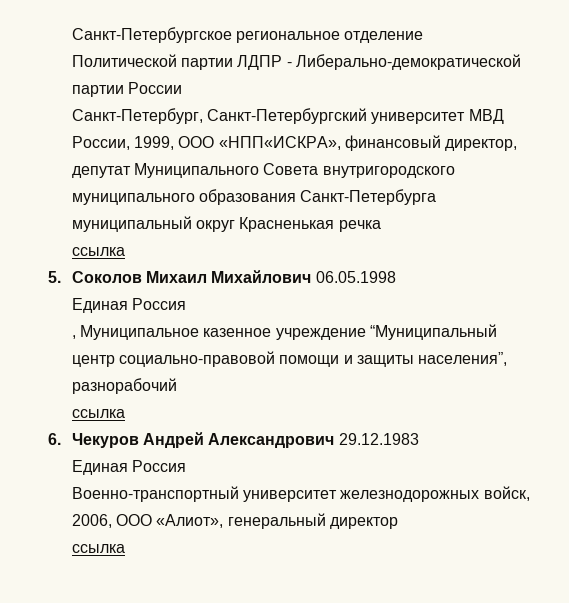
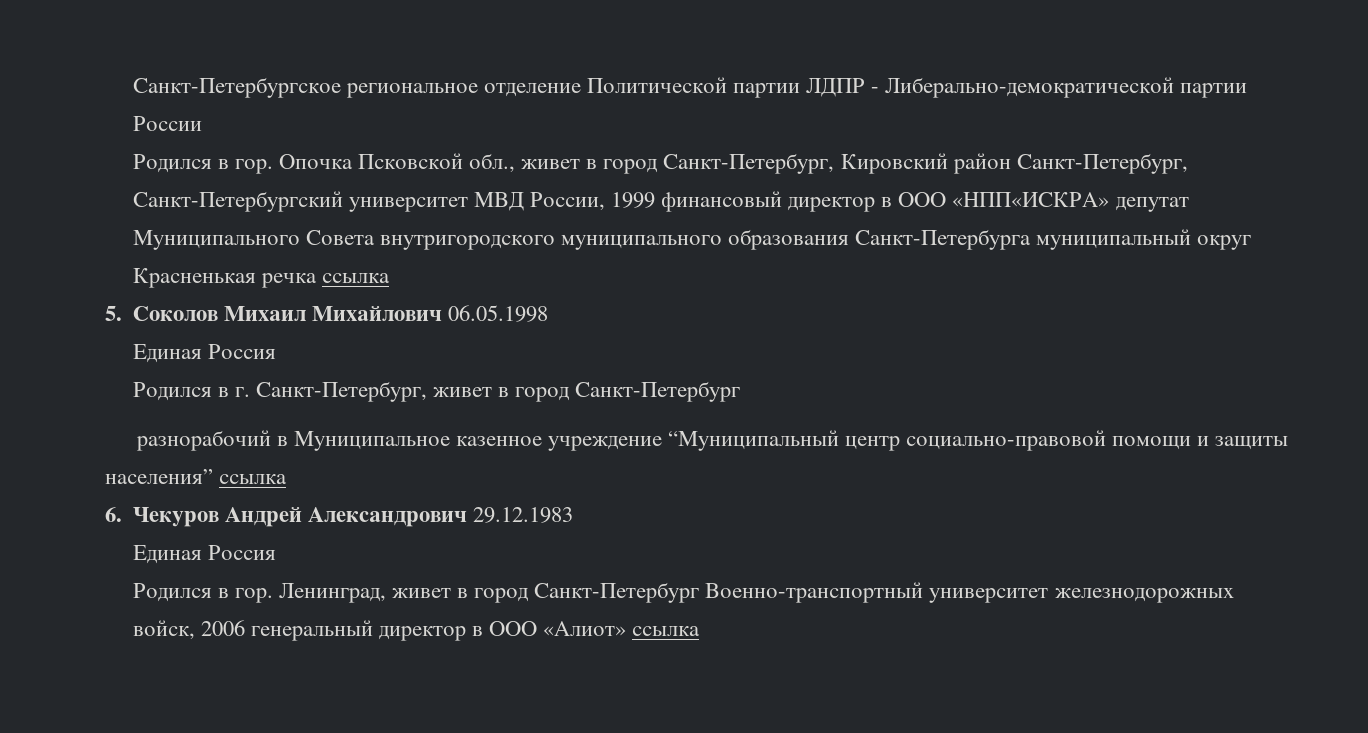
- Санкт-Петербург, Санкт-Петербургский университет МВД России, 1999, ООО «НПП«ИСКРА», финансовый директор, депутат Муниципального Совета внутригородского муниципального образования Санкт-Петербурга муниципальный округ Красненькая речка
- ссылка
+ Родился в гор. Опочка Псковской обл., живет в город Санкт-Петербург, Кировский район Санкт-Петербург, Санкт-Петербургский университет МВД России, 1999 финансовый директор в ООО «НПП«ИСКРА» депутат Муниципального Совета внутригородского муниципального образования Санкт-Петербурга муниципальный округ Красненькая речка ссылка
- , Муниципальное казенное учреждение “Муниципальный центр социально-правовой помощи и защиты населения”, разнорабочий
- ссылка
+ Родился в г. Санкт-Петербург, живет в город Санкт-Петербург
+ разнорабочий в Муниципальное казенное учреждение “Муниципальный центр социально-правовой помощи и защиты населения” ссылка
- Военно-транспортный университет железнодорожных войск, 2006, ООО «Алиот», генеральный директор
- ссылка
+ Родился в гор. Ленинград, живет в город Санкт-Петербург Военно-транспортный университет железнодорожных войск, 2006 генеральный директор в ООО «Алиот» ссылка

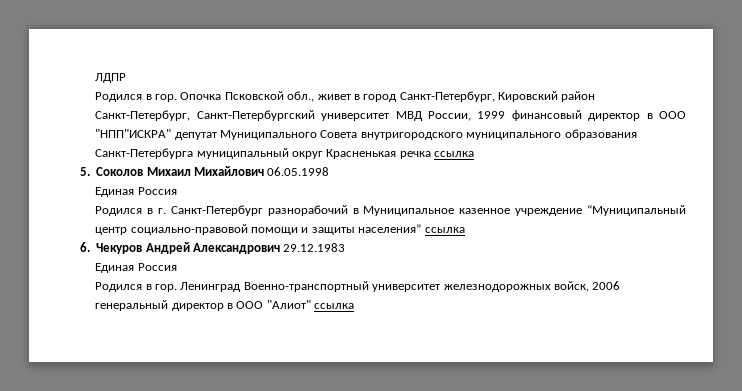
- Санкт-Петербургское региональное отделение Политической партии ЛДПР - Либерально-демократической партии России
+ ЛДПР
- Опочка Псковской обл., живет в город Санкт-Петербург, Кировский район Санкт-Петербург, Санкт-Петербургский университет МВД России, 1999 финансовый директор в ООО «НПП«ИСКРА» депутат Муниципального Совета внутригородского муниципального образования Санкт-Петербурга муниципальный округ Красненькая речка ссылка
+ Опочка Псковской обл., живет в город Санкт-Петербург, Кировский район Санкт-Петербург, Санкт-Петербургский университет МВД России, 1999 финансовый директор в ООО "НПП"ИСКРА" депутат Муниципального Совета внутригородского муниципального образования Санкт-Петербурга муниципальный округ Красненькая речка ссылка
- Родился в г. Санкт-Петербург, живет в город Санкт-Петербург
- разнорабочий в Муниципальное казенное учреждение “Муниципальный центр социально-правовой помощи и защиты населения” ссылка
+ Родился в г. Санкт-Петербург разнорабочий в Муниципальное казенное учреждение “Муниципальный центр социально-правовой помощи и защиты населения” ссылка
- Ленинград, живет в город Санкт-Петербург Военно-транспортный университет железнодорожных войск, 2006 генеральный директор в ООО «Алиот» ссылка
+ Ленинград Военно-транспортный университет железнодорожных войск, 2006 генеральный директор в ООО "Алиот" ссылка

